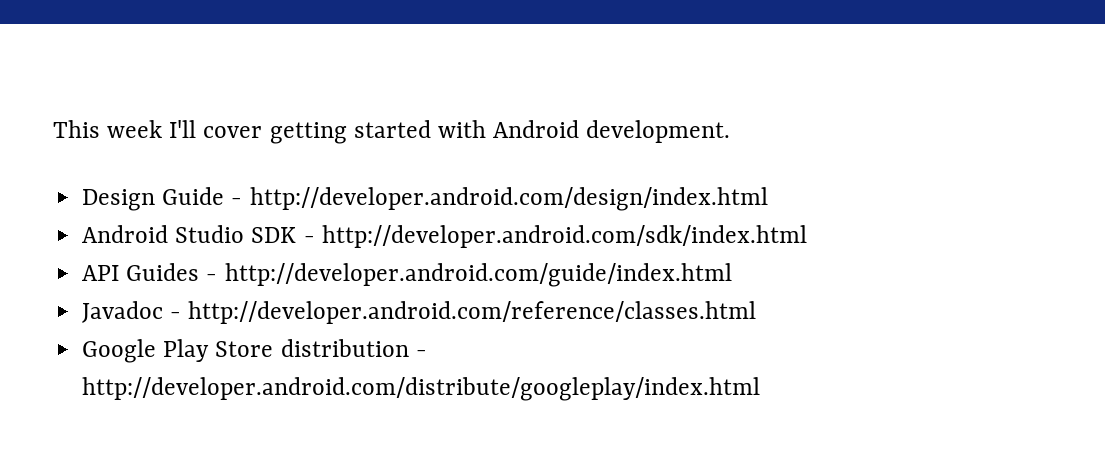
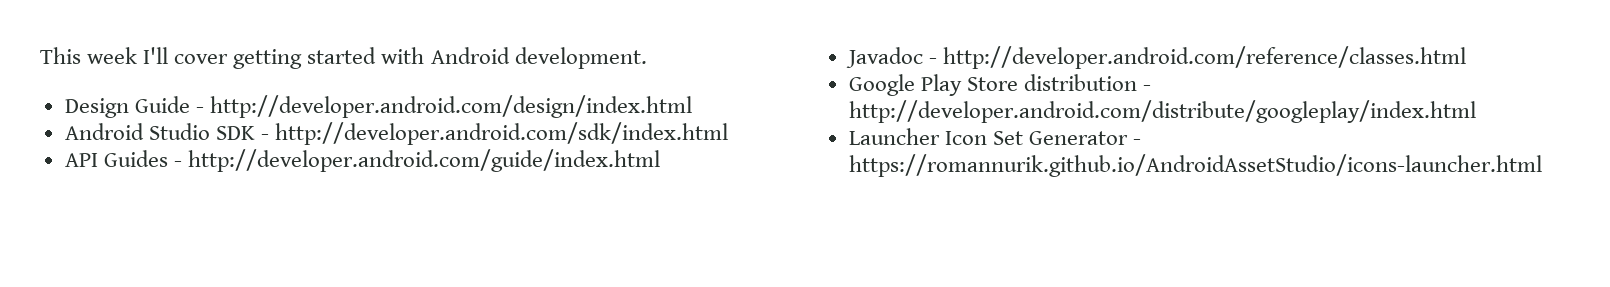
+ Launcher Icon Set Generator - https://romannurik.github.io/AndroidAssetStudio/icons-launcher.html

